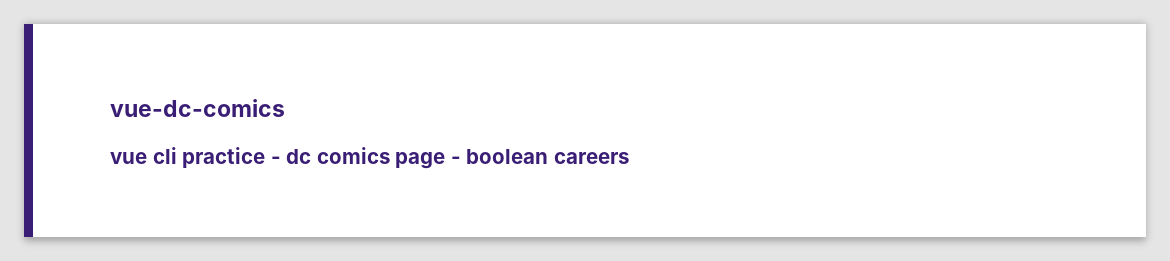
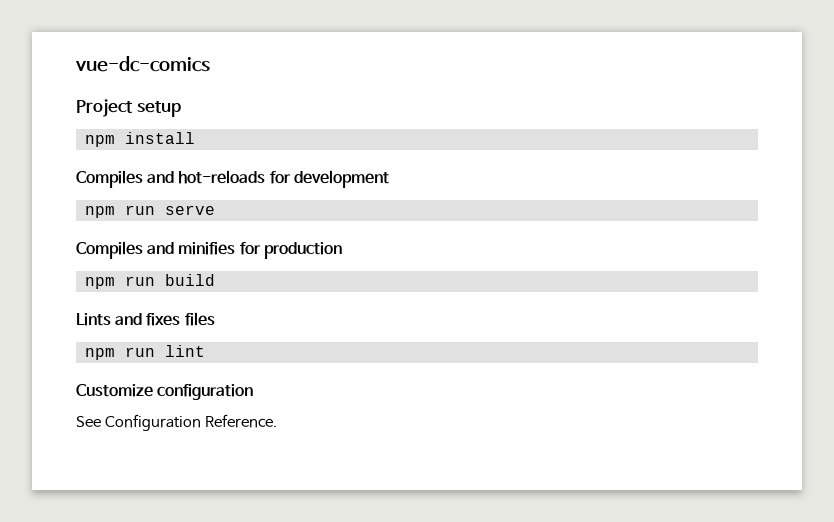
- vue cli practice - dc comics page - boolean careers
+ Project setup
+ npm install
+ Compiles and hot-reloads for development
+ npm run serve
+ Compiles and minifies for production
+ npm run build
+ Lints and fixes files
+ npm run lint
+ Customize configuration
+ See Configuration Reference.

